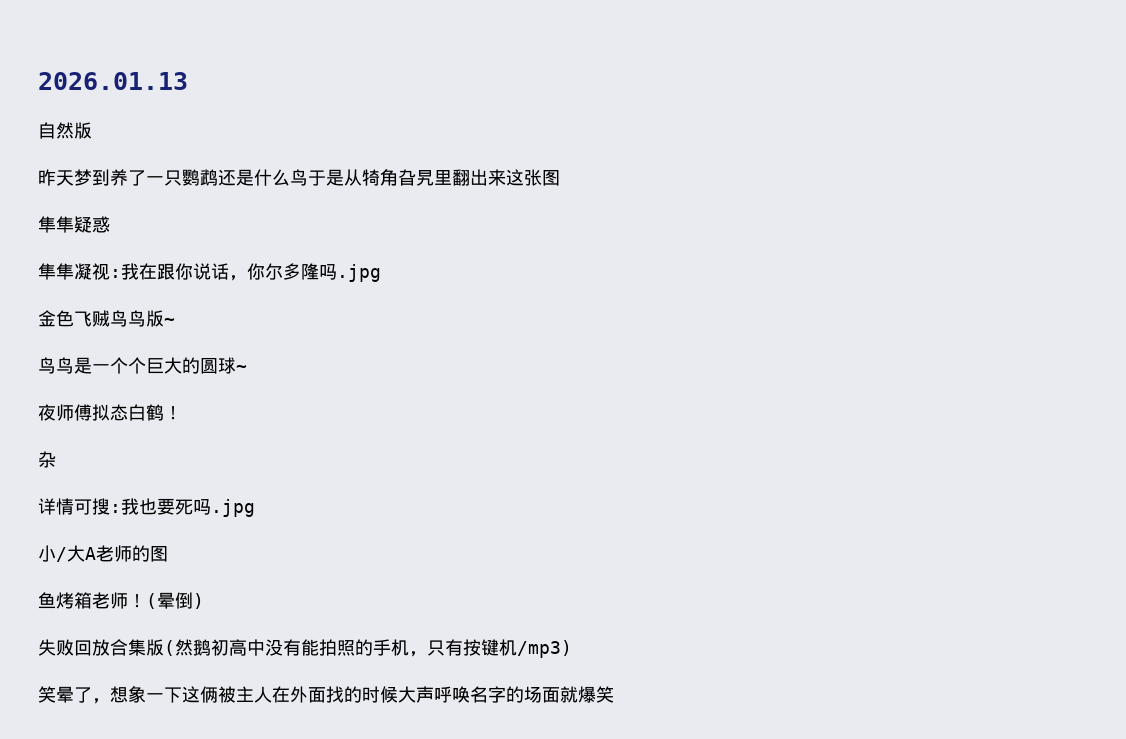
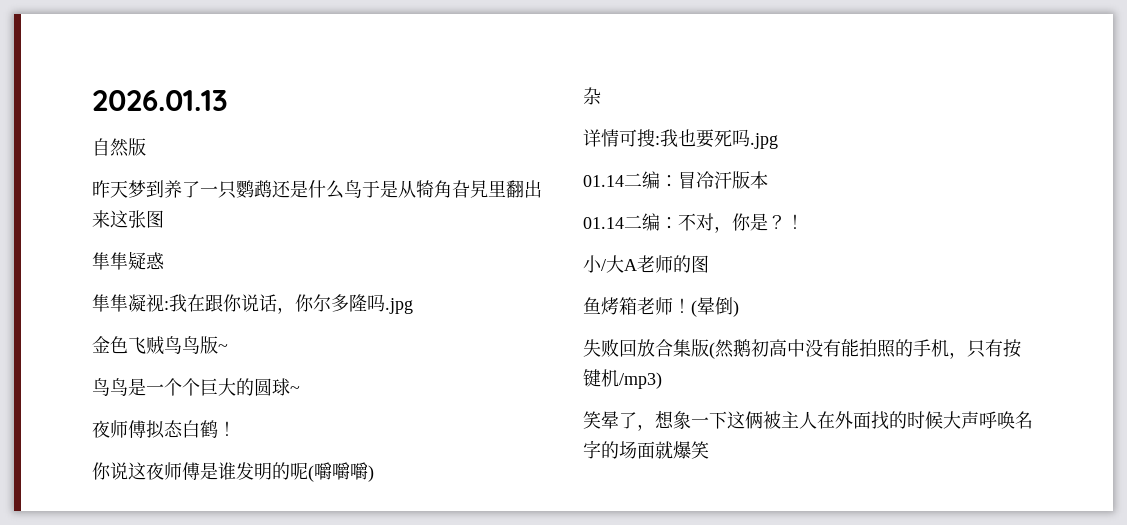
+ 你说这夜师傅是谁发明的呢(嚼嚼嚼)
+ 01.14二编：冒冷汗版本
+ 01.14二编：不对，你是？！

